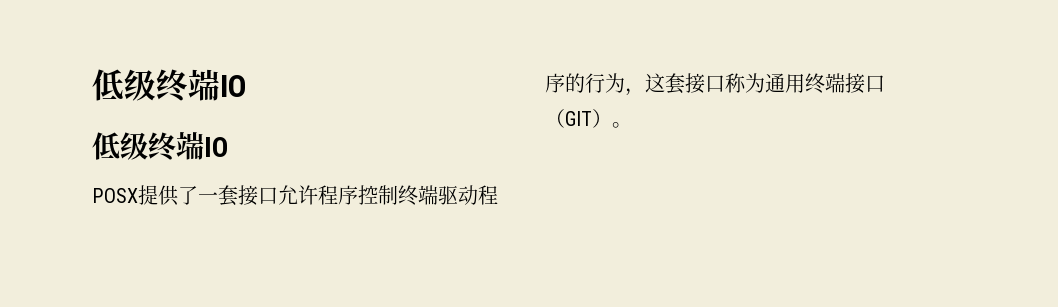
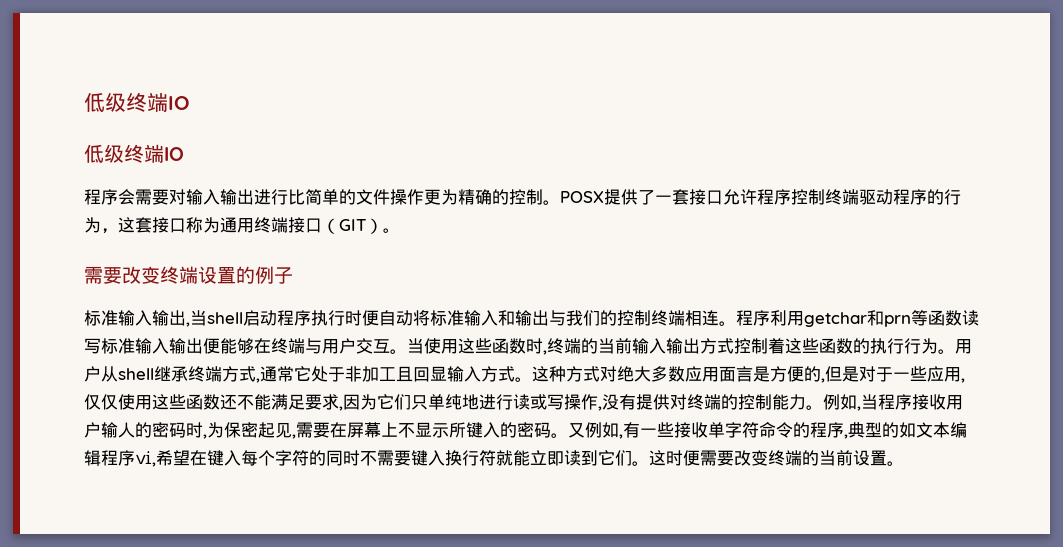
+ 程序会需要对输入输出进行比简单的文件操作更为精确的控制。
+ 需要改变终端设置的例子
+ 标准输入输出,当shell启动程序执行时便自动将标准输入和输出与我们的控制终端相连。程序利用getchar和prn等函数读写标准输入输出便能够在终端与用户交互。当使用这些函数时,终端的当前输入输出方式控制着这些函数的执行行为。用户从shell继承终端方式,通常它处于非加工且回显输入方式。这种方式对绝大多数应用面言是方便的,但是对于一些应用,仅仅使用这些函数还不能满足要求,因为它们只单纯地进行读或写操作,没有提供对终端的控制能力。例如,当程序接收用户输人的密码时,为保密起见,需要在屏幕上不显示所键入的密码。又例如,有一些接收单字符命令的程序,典型的如文本编辑程序ⅵ,希望在键入每个字符的同时不需要键入换行符就能立即读到它们。这时便需要改变终端的当前设置。

